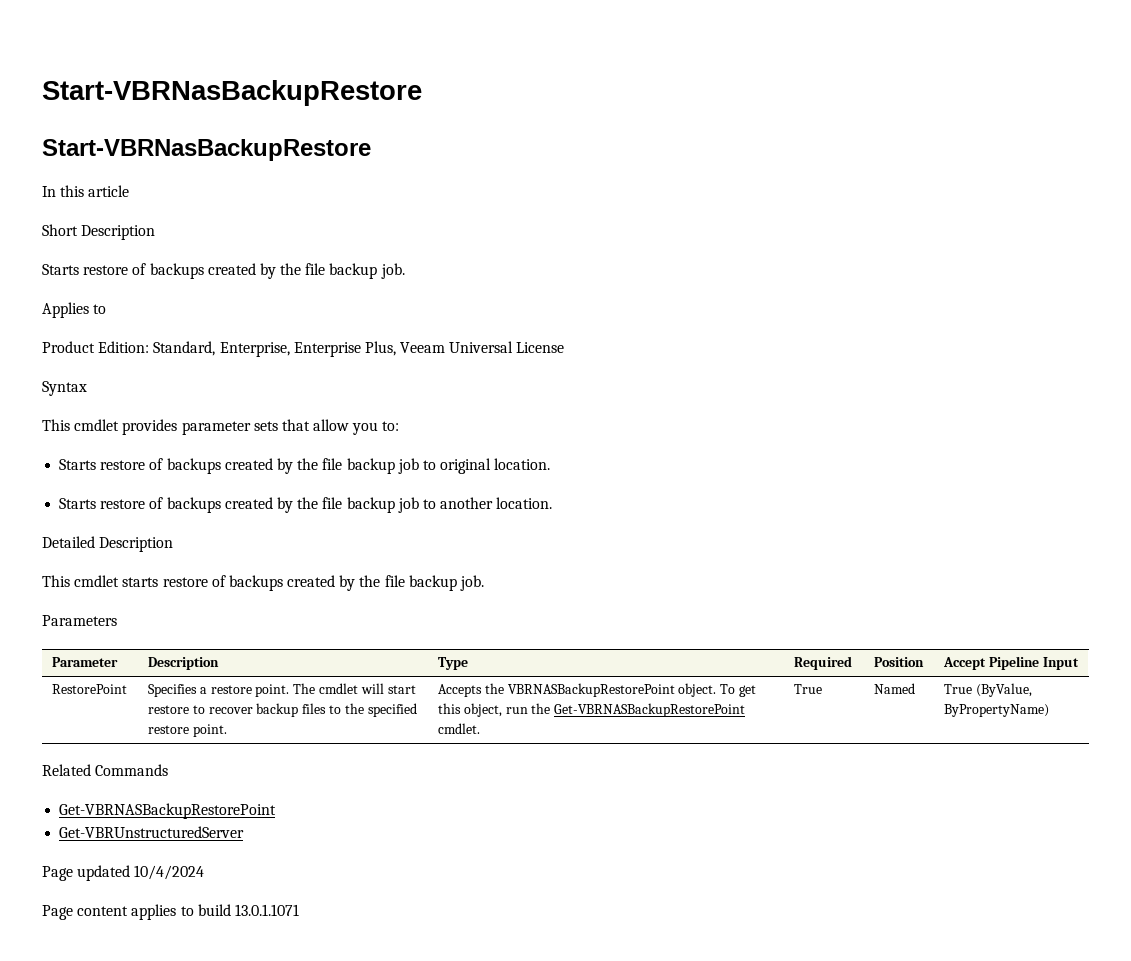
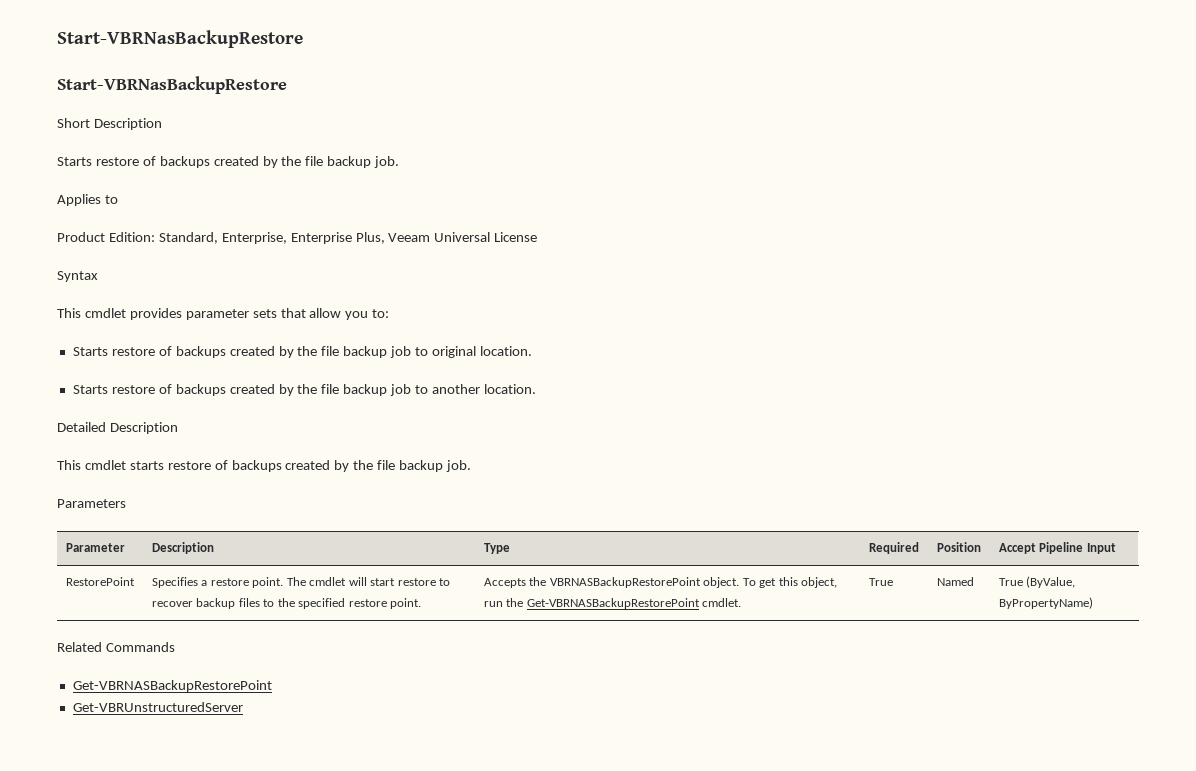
- In this article
- Page updated 10/4/2024
- Page content applies to build 13.0.1.1071

